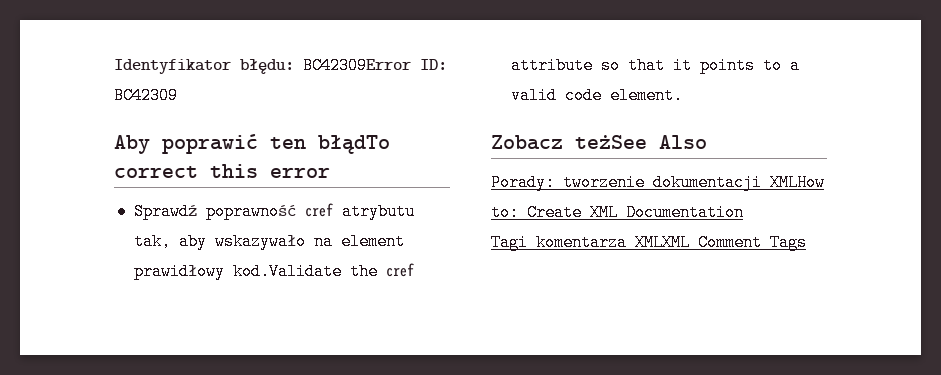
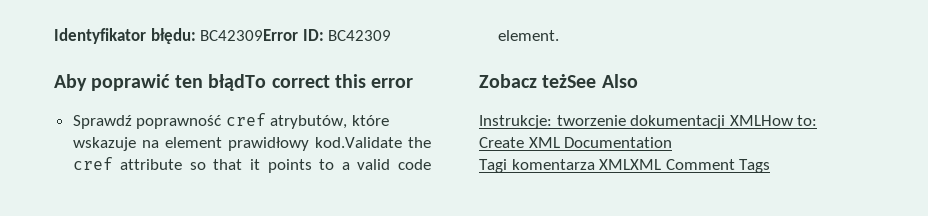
- Sprawdź poprawność cref atrybutu tak, aby wskazywało na element prawidłowy kod.Validate the cref attribute so that it points to a valid code element.
+ Sprawdź poprawność cref atrybutów, które wskazuje na element prawidłowy kod.Validate the cref attribute so that it points to a valid code element.
- Porady: tworzenie dokumentacji XMLHow to: Create XML Documentation
+ Instrukcje: tworzenie dokumentacji XMLHow to: Create XML Documentation

